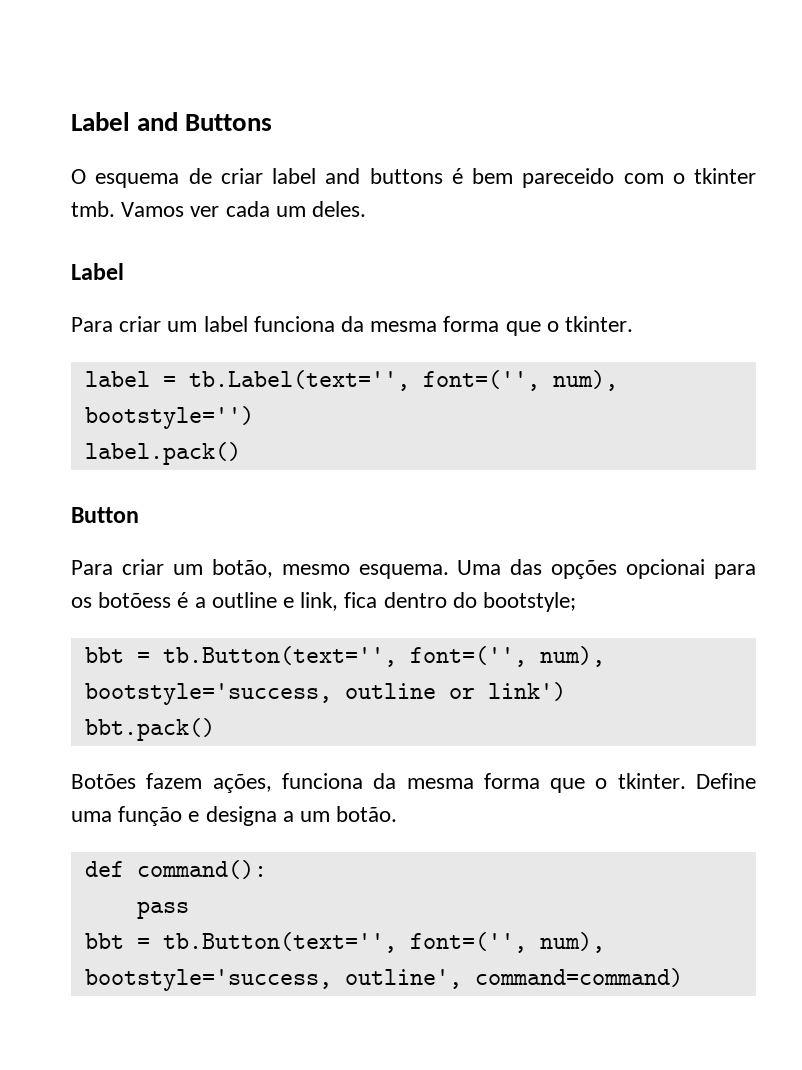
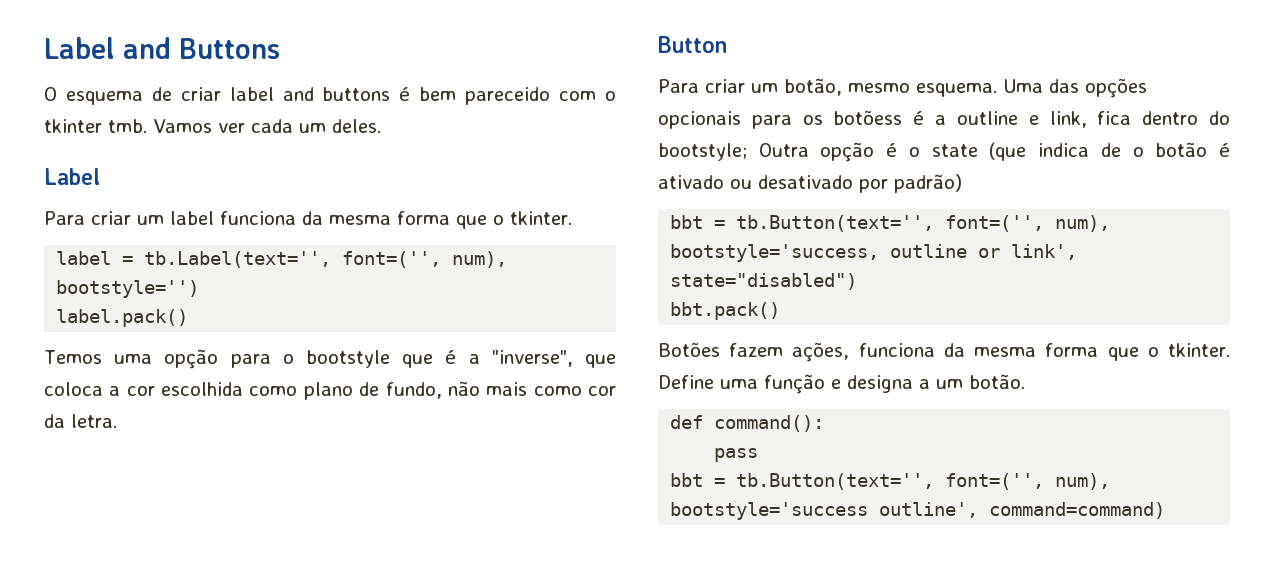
+ Temos uma opção para o bootstyle que é a "inverse", que coloca a cor escolhida como plano de fundo, não mais como cor da letra.
- Uma das opções opcionai para os botõess é a outline e link, fica dentro do bootstyle;
+ Uma das opções opcionais para os botõess é a outline e link, fica dentro do bootstyle; Outra opção é o state (que indica de o botão é ativado ou desativado por padrão)
- bbt = tb.Button(text='', font=('', num), bootstyle='success, outline or link')
+ bbt = tb.Button(text='', font=('', num), bootstyle='success, outline or link', state="disabled")
- bbt = tb.Button(text='', font=('', num), bootstyle='success, outline', command=command)
+ bbt = tb.Button(text='', font=('', num), bootstyle='success outline', command=command)

